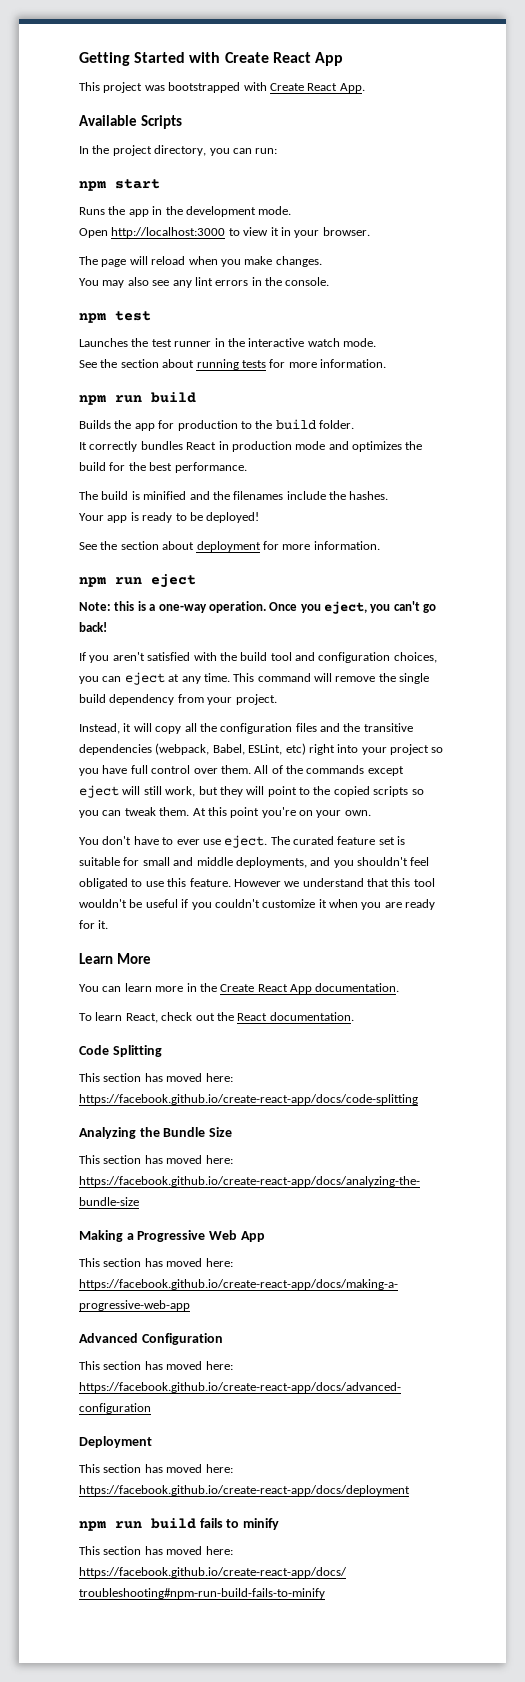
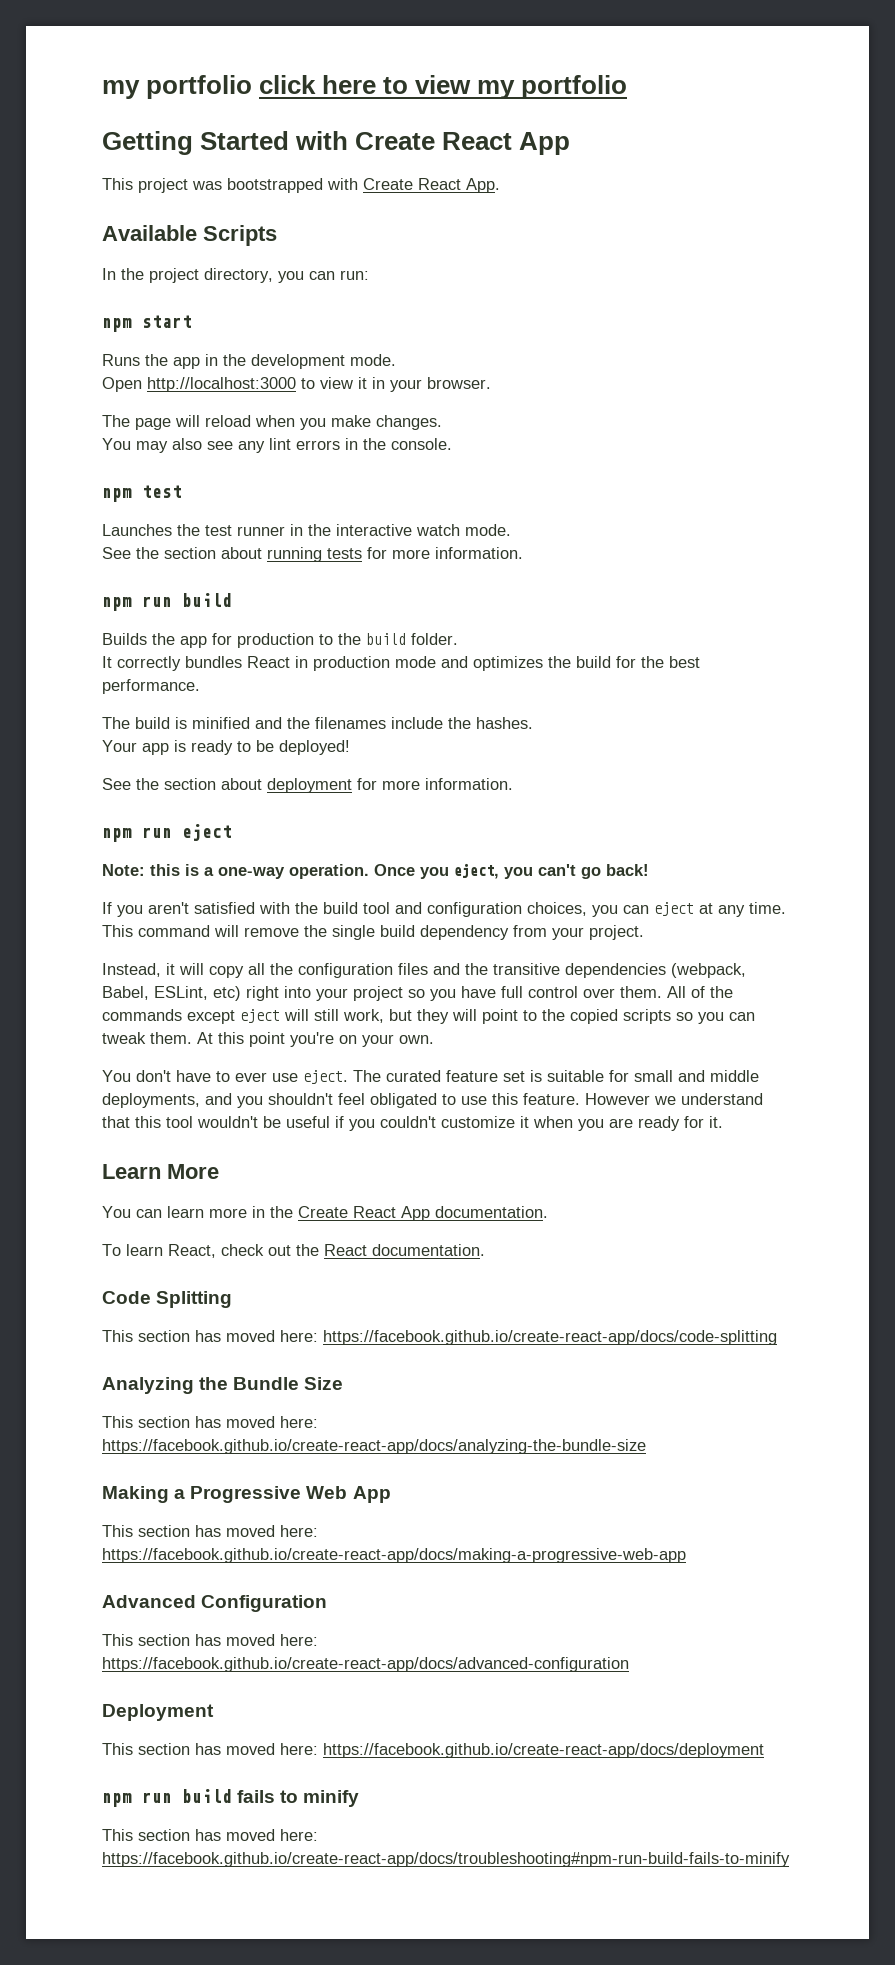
+ my portfolio click here to view my portfolio

